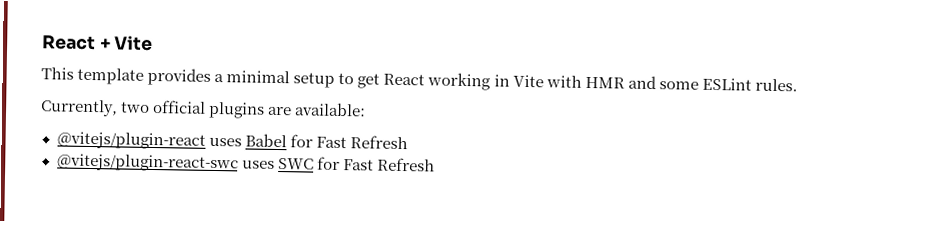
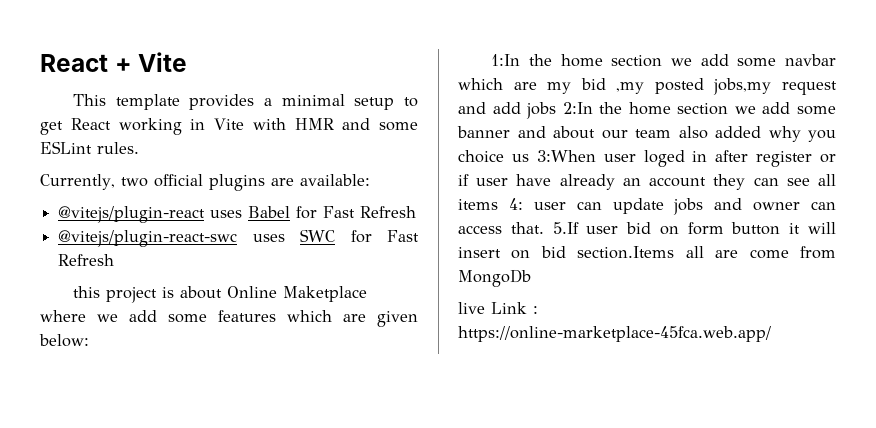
+ this project is about Online Maketplace where we add some features which are given below:
+ 1:In the home section we add some navbar which are my bid ,my posted jobs,my request and add jobs 2:In the home section we add some banner and about our team also added why you choice us 3:When user loged in after register or if user have already an account they can see all items 4: user can update jobs and owner can access that. 5.If user bid on form button it will insert on bid section.Items all are come from MongoDb
+ live Link : https://online-marketplace-45fca.web.app/

